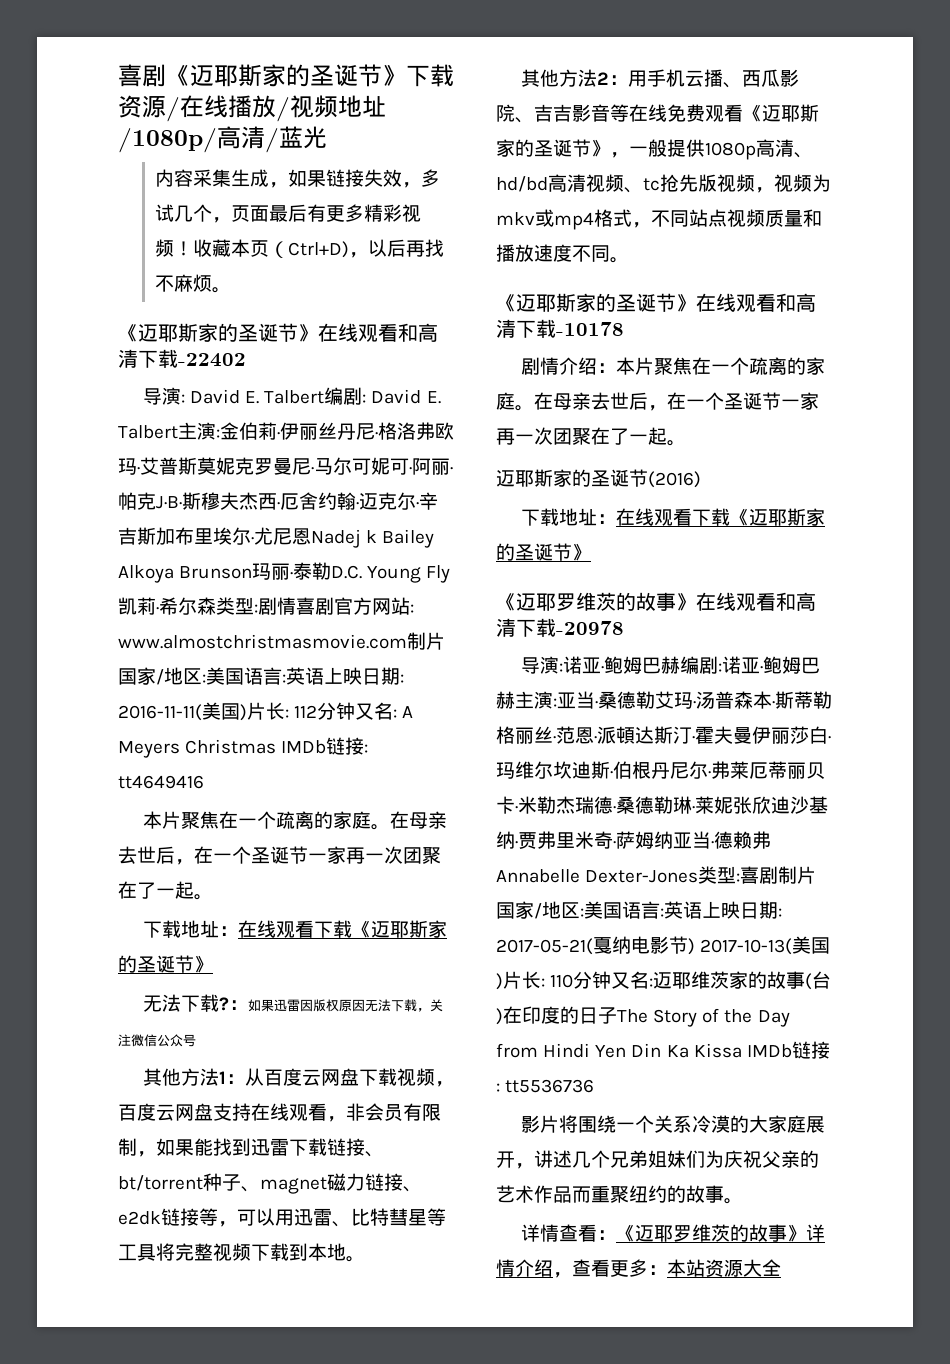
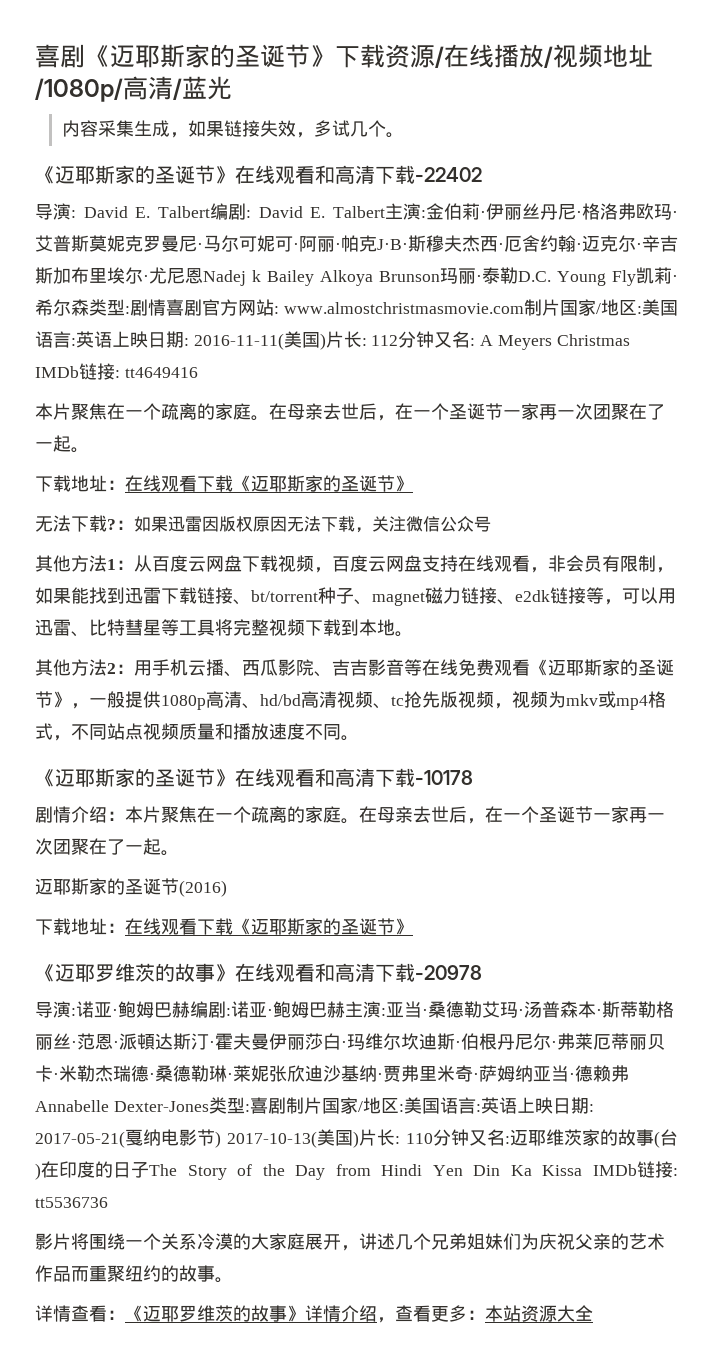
- 内容采集生成，如果链接失效，多试几个，页面最后有更多精彩视频！收藏本页（Ctrl+D)，以后再找不麻烦。
+ 内容采集生成，如果链接失效，多试几个。

